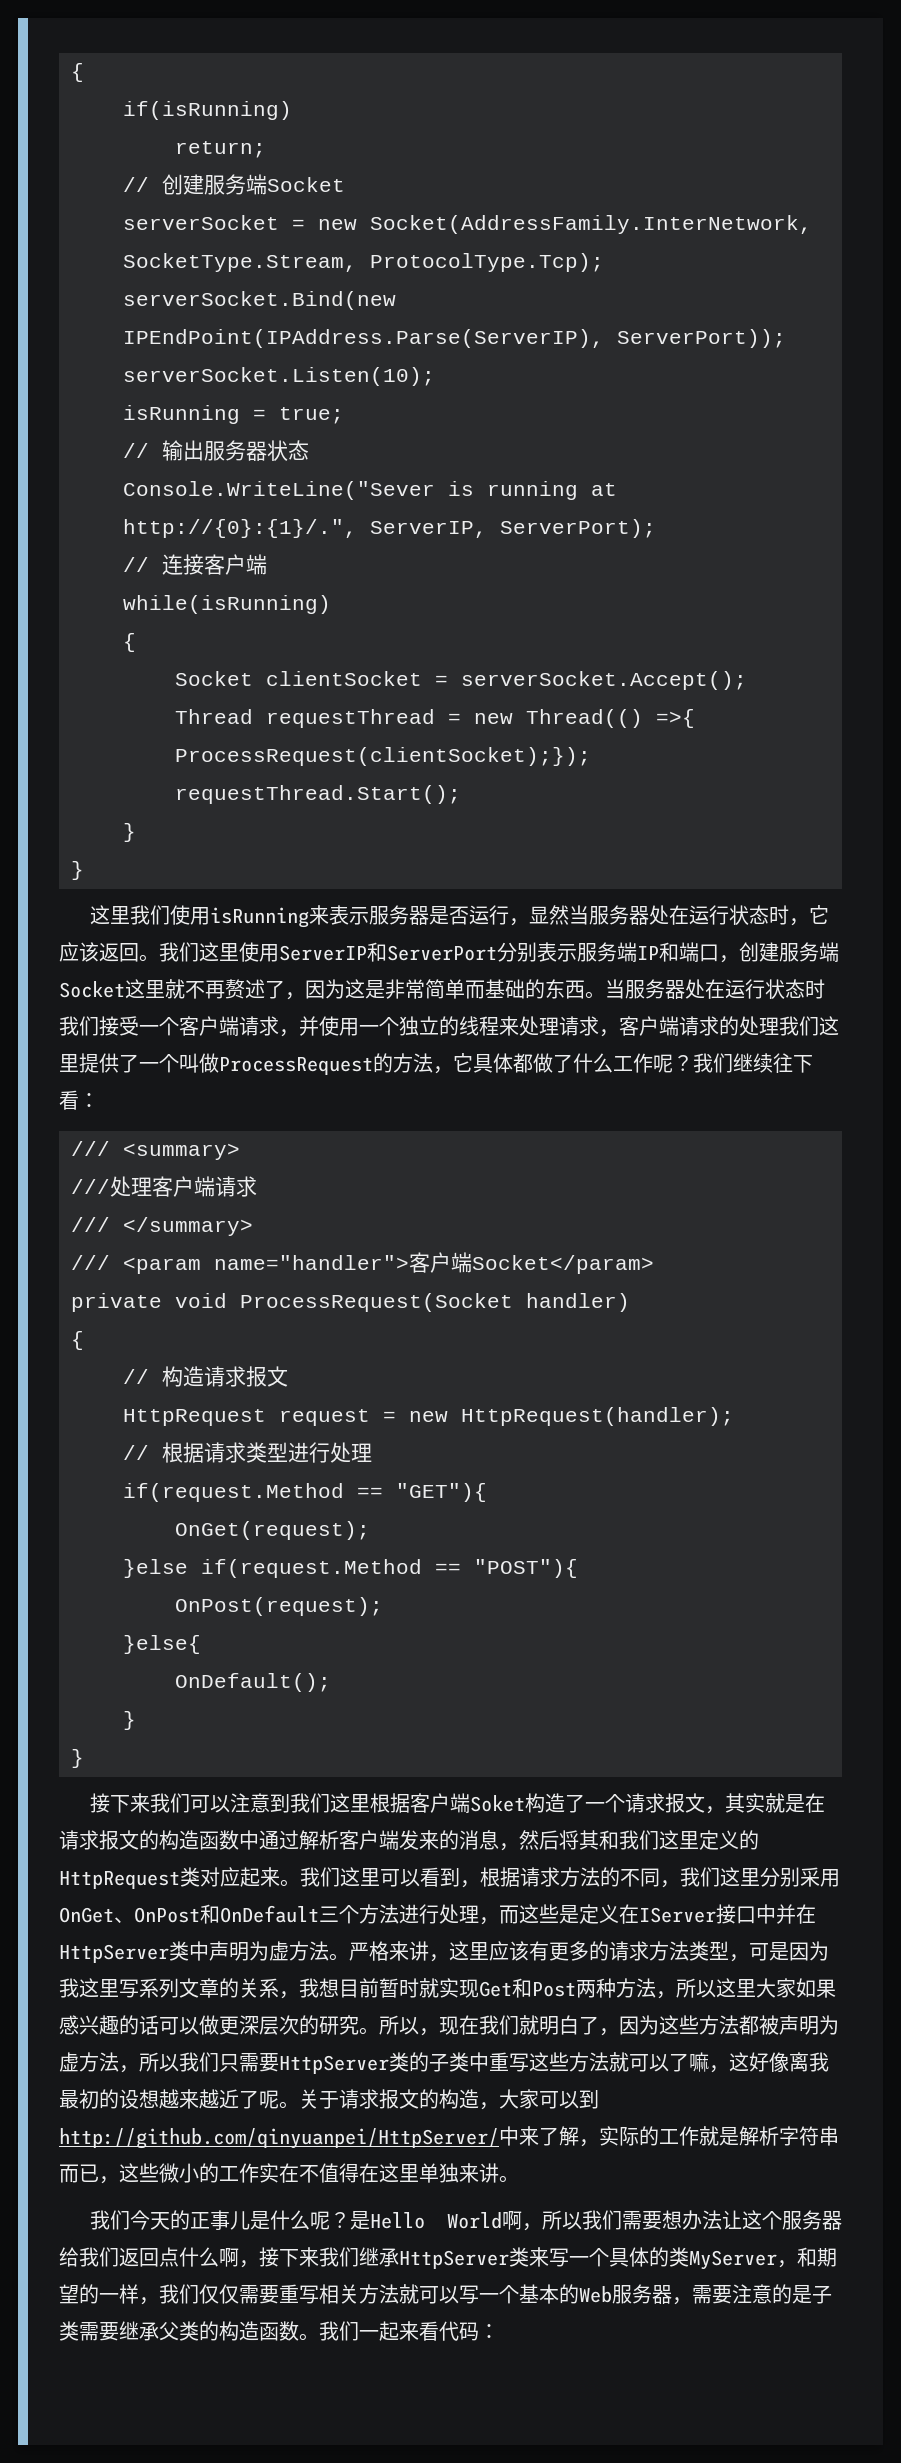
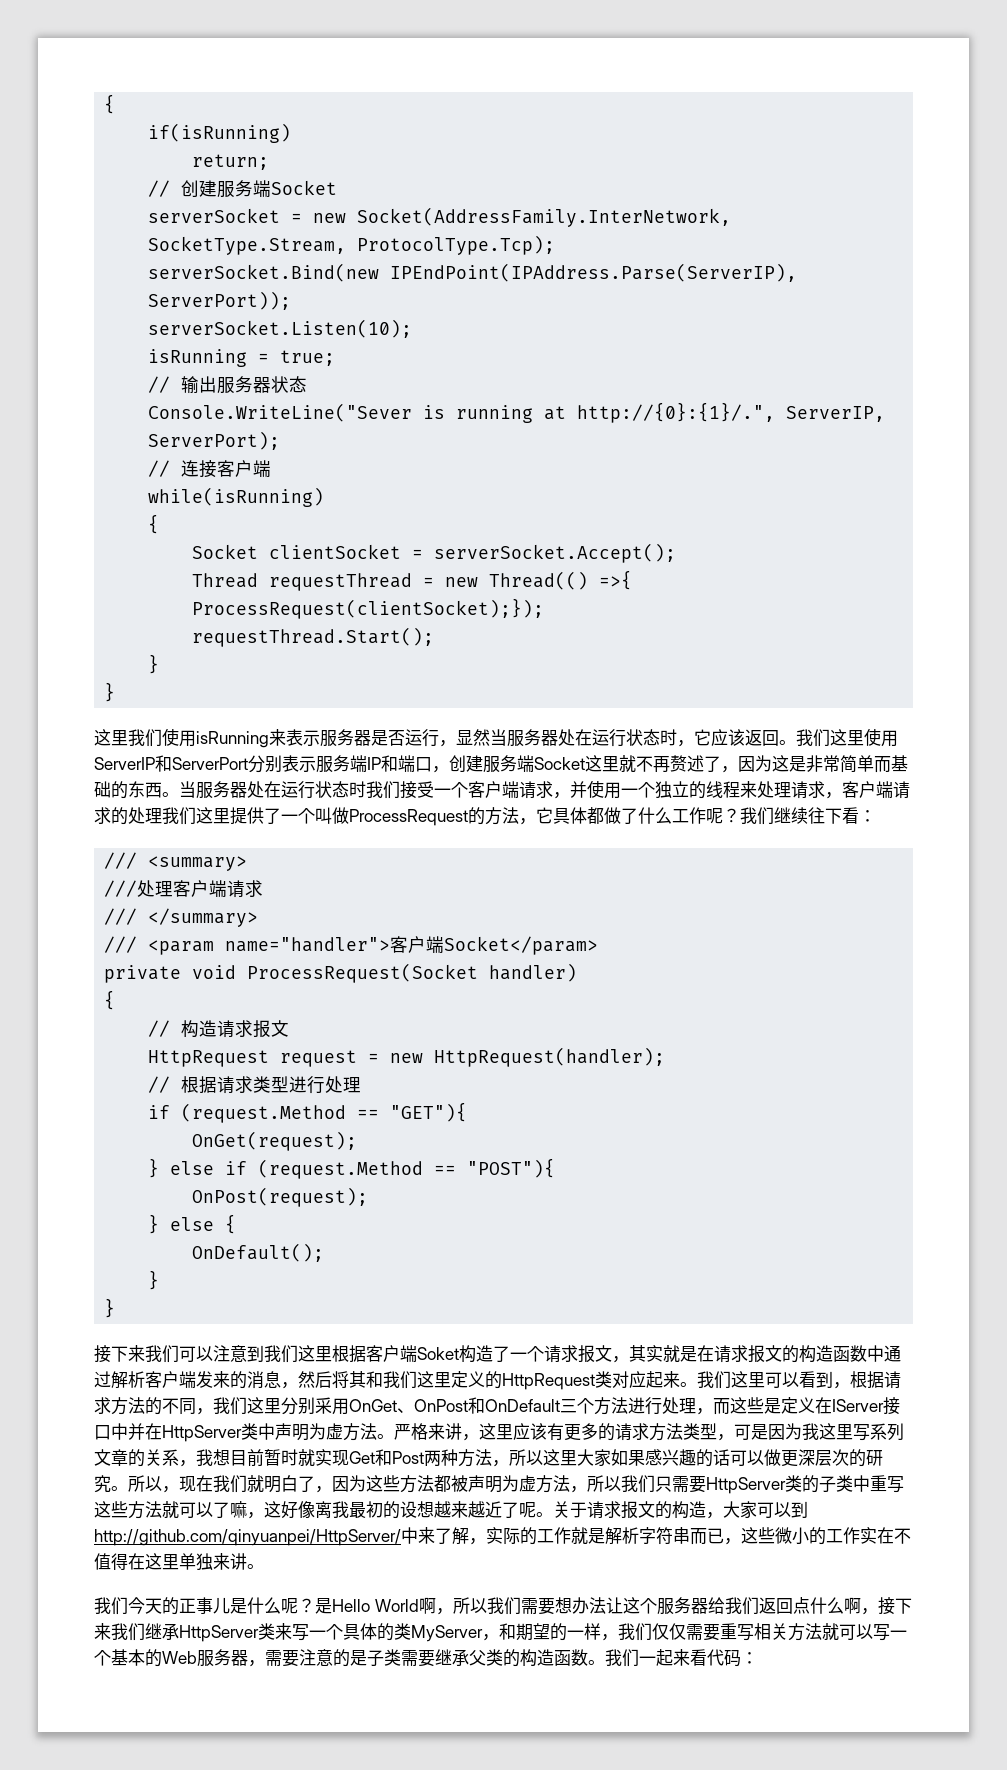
- if(request.Method == "GET"){
+ if (request.Method == "GET"){
- }else if(request.Method == "POST"){
+ } else if (request.Method == "POST"){
- }else{
+ } else {

